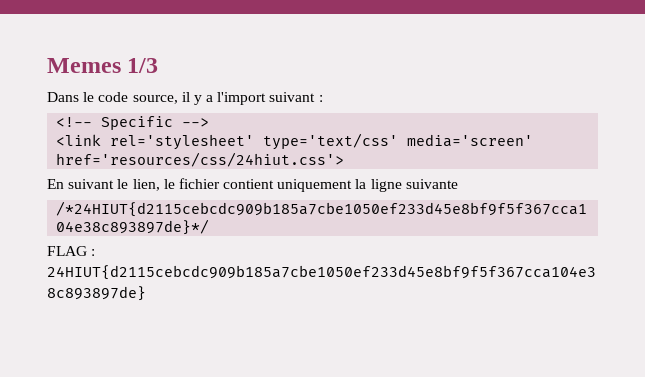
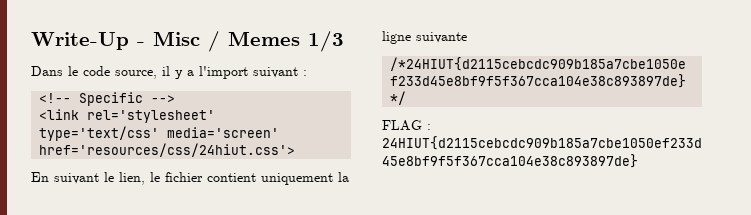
- Memes 1/3
+ Write-Up - Misc / Memes 1/3

